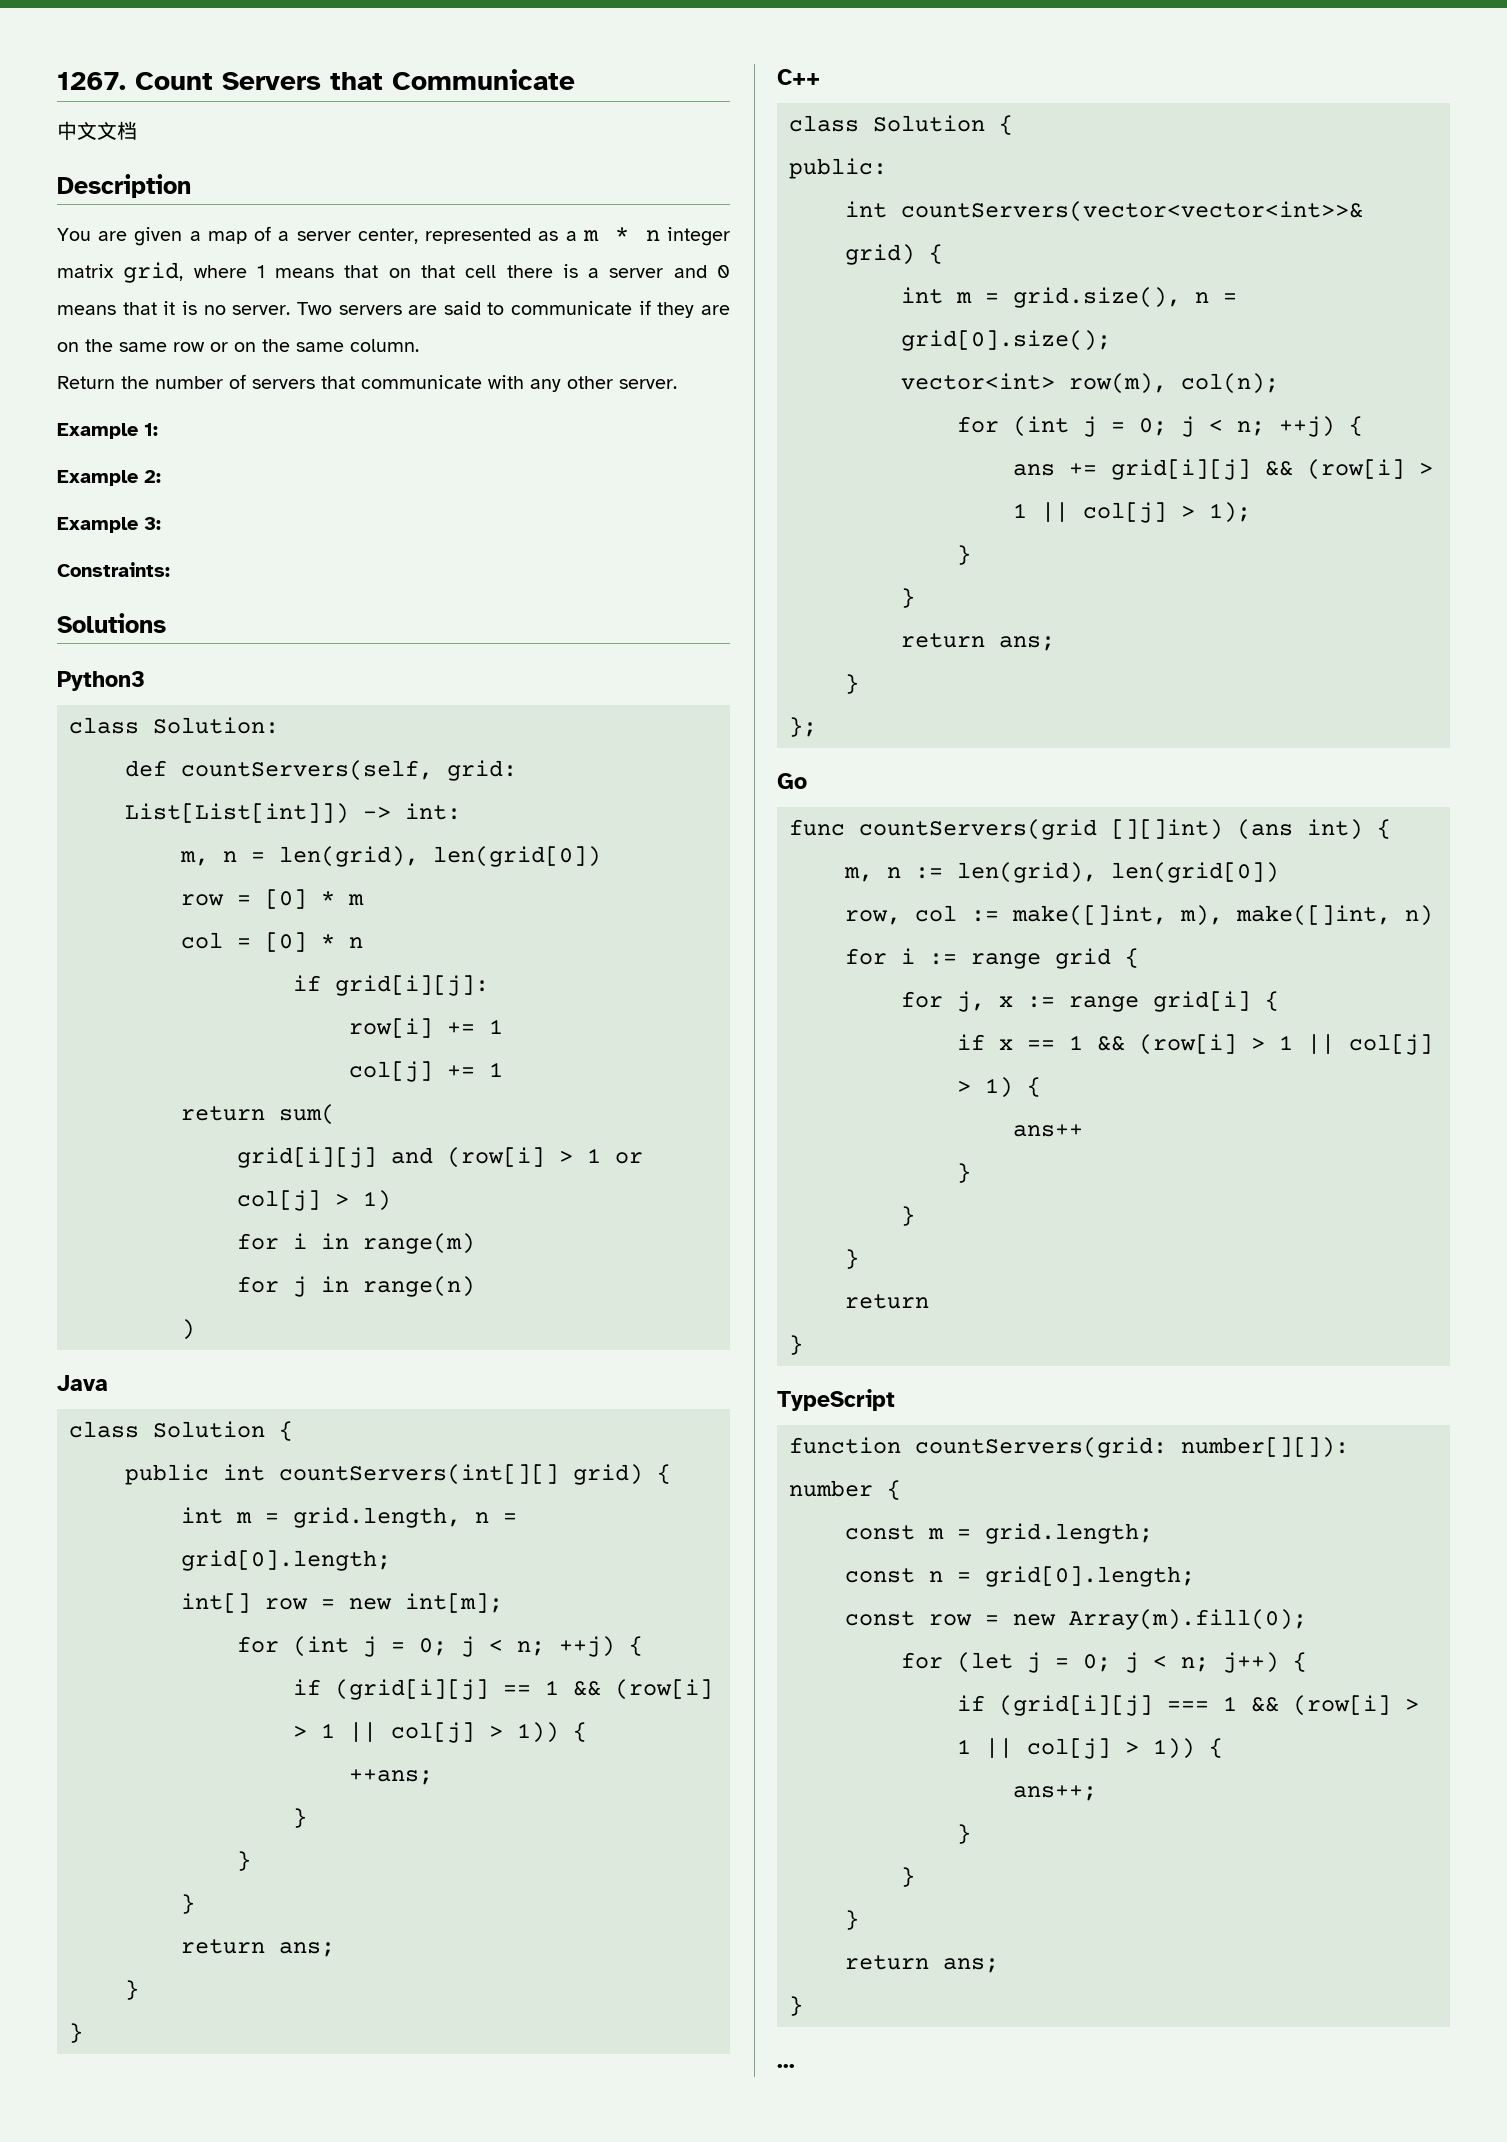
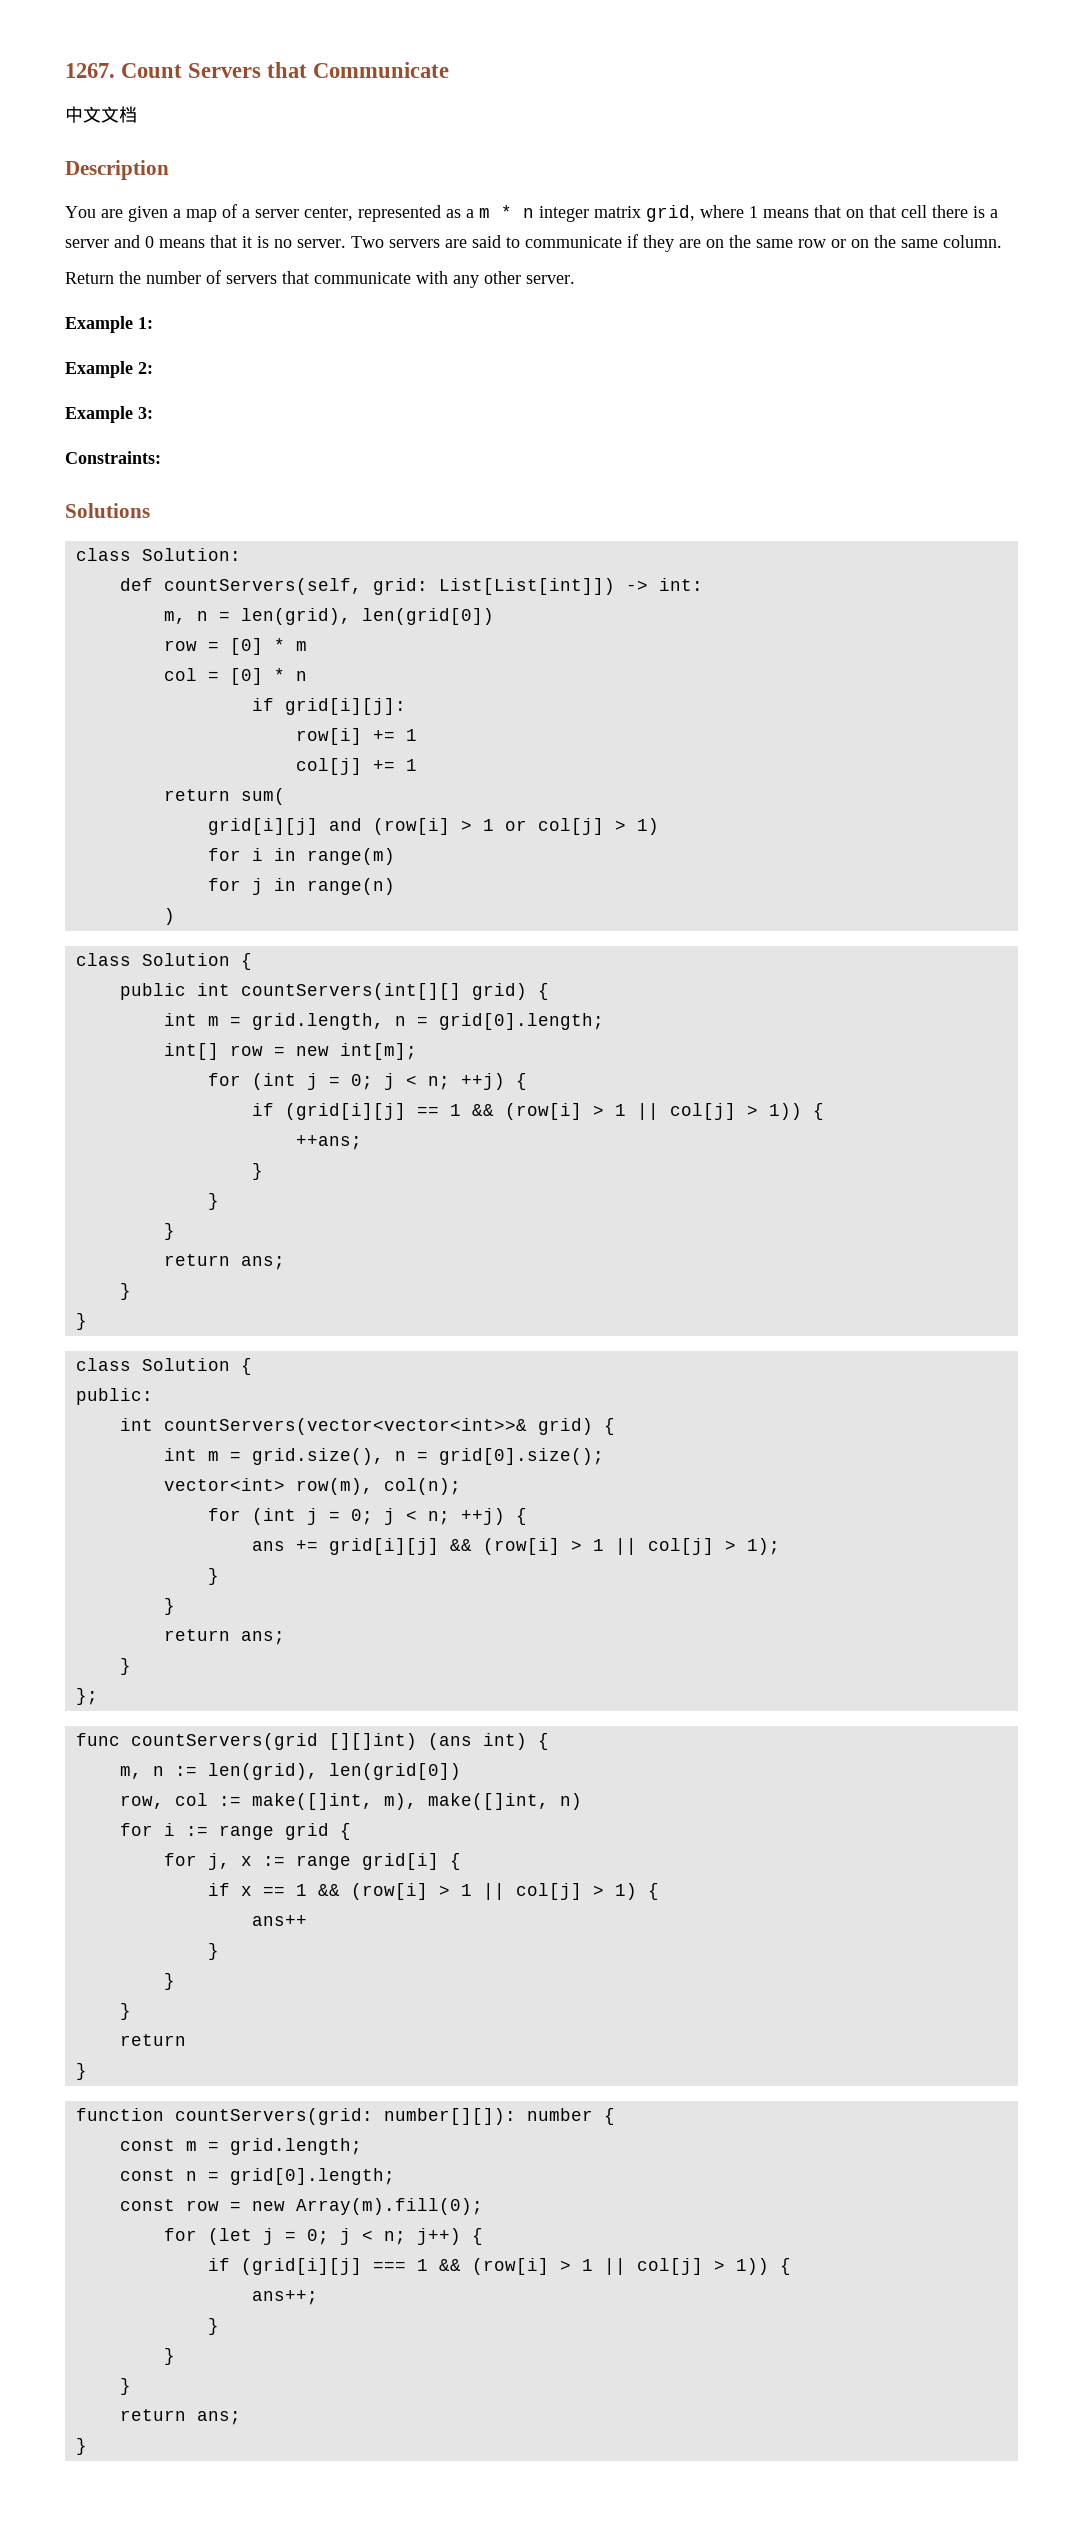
- Python3
- Java
- C++
- Go
- TypeScript
- ...

